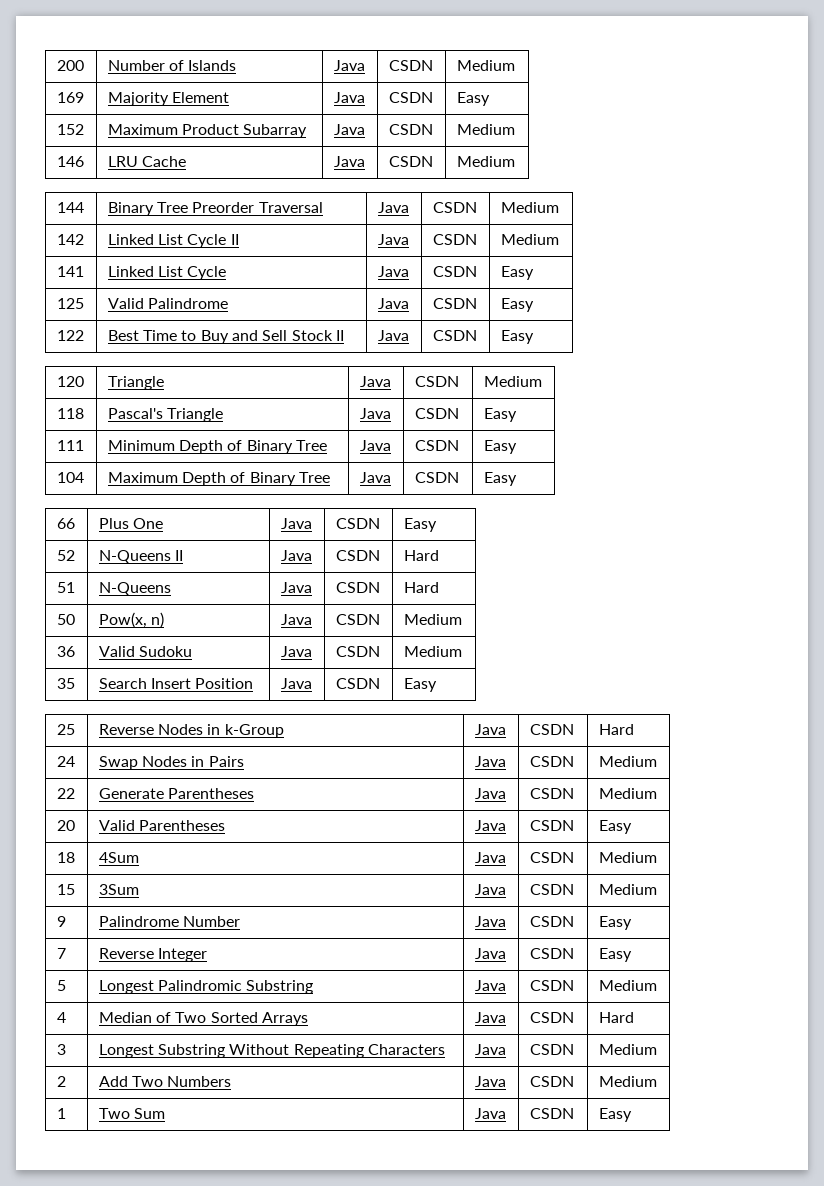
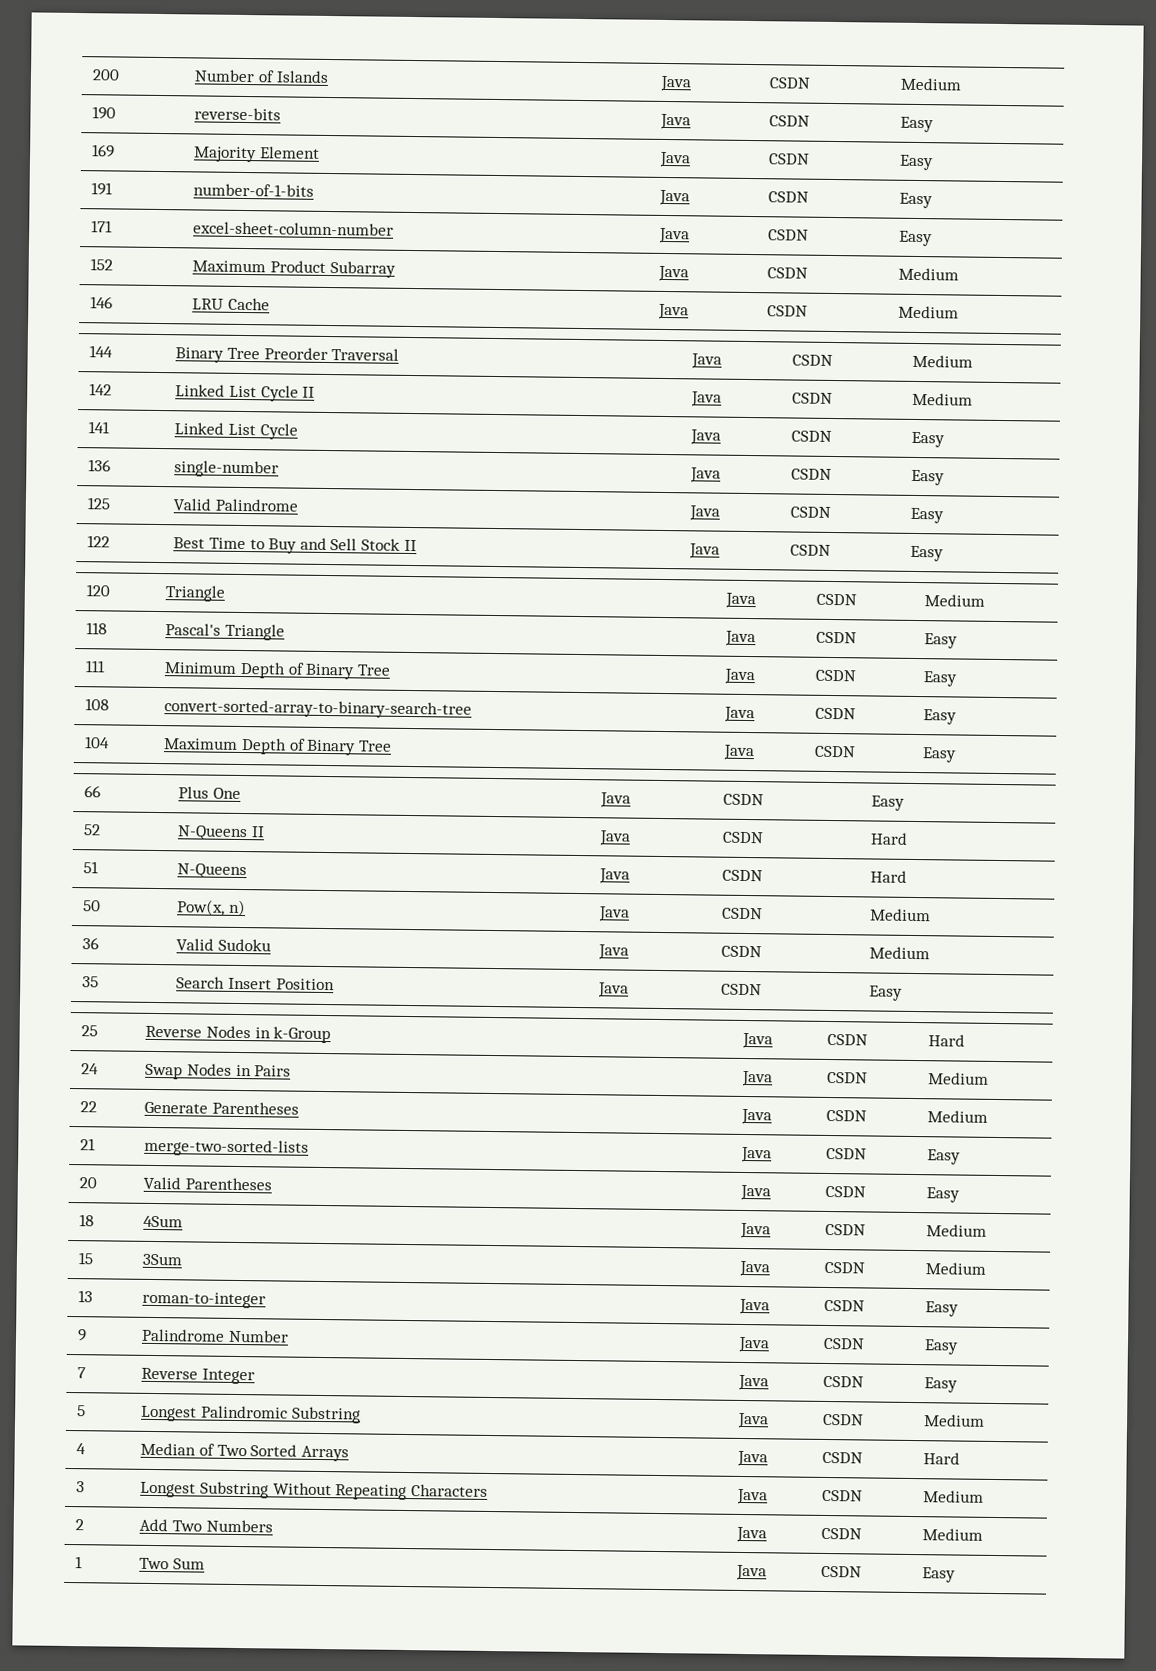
+ 190 | reverse-bits | Java | CSDN | Easy
+ 191 | number-of-1-bits | Java | CSDN | Easy
+ 171 | excel-sheet-column-number | Java | CSDN | Easy
+ 136 | single-number | Java | CSDN | Easy
+ 108 | convert-sorted-array-to-binary-search-tree | Java | CSDN | Easy
+ 21 | merge-two-sorted-lists | Java | CSDN | Easy
+ 13 | roman-to-integer | Java | CSDN | Easy

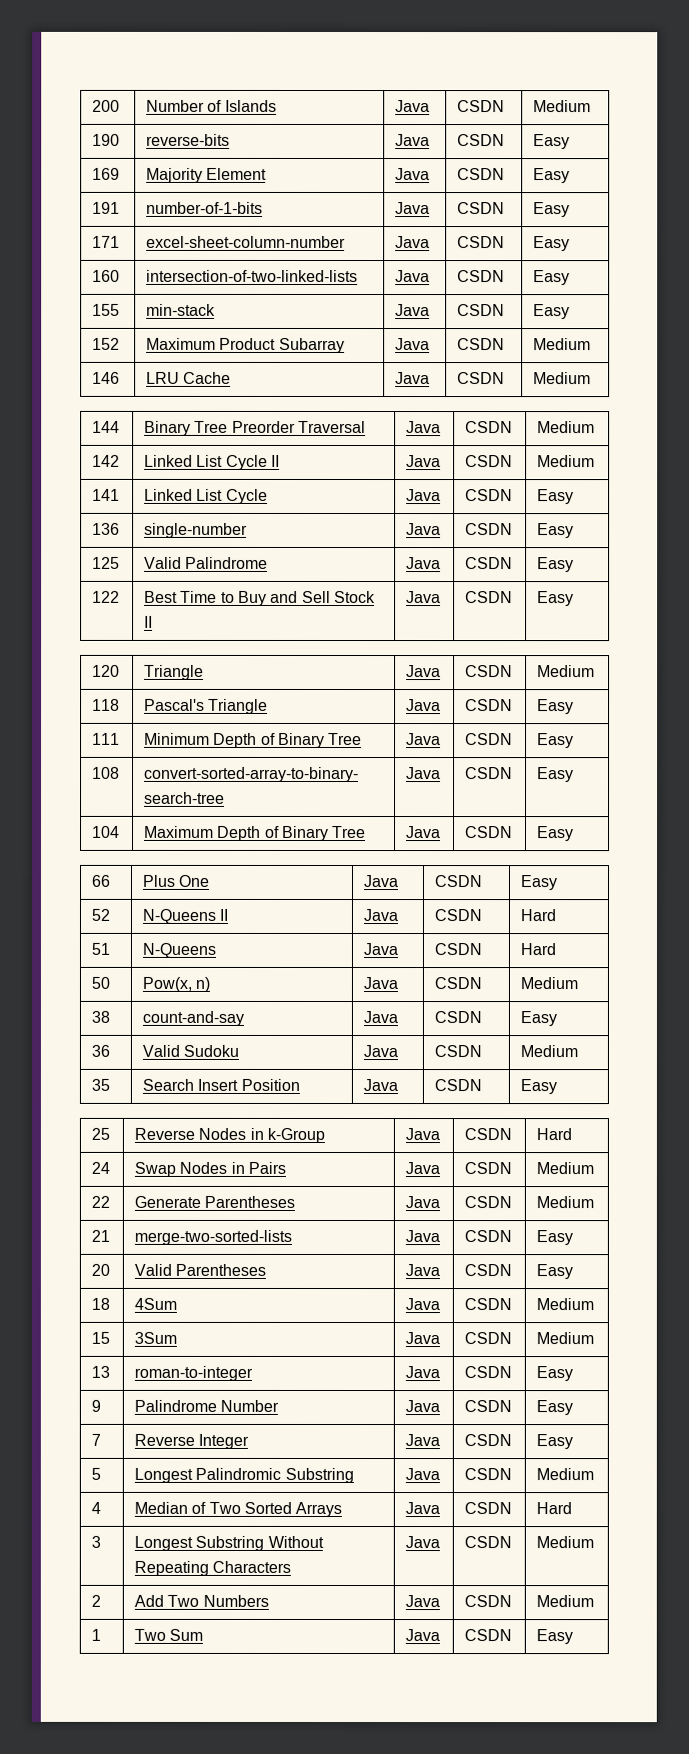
+ 160 | intersection-of-two-linked-lists | Java | CSDN | Easy
+ 155 | min-stack | Java | CSDN | Easy
+ 38 | count-and-say | Java | CSDN | Easy

